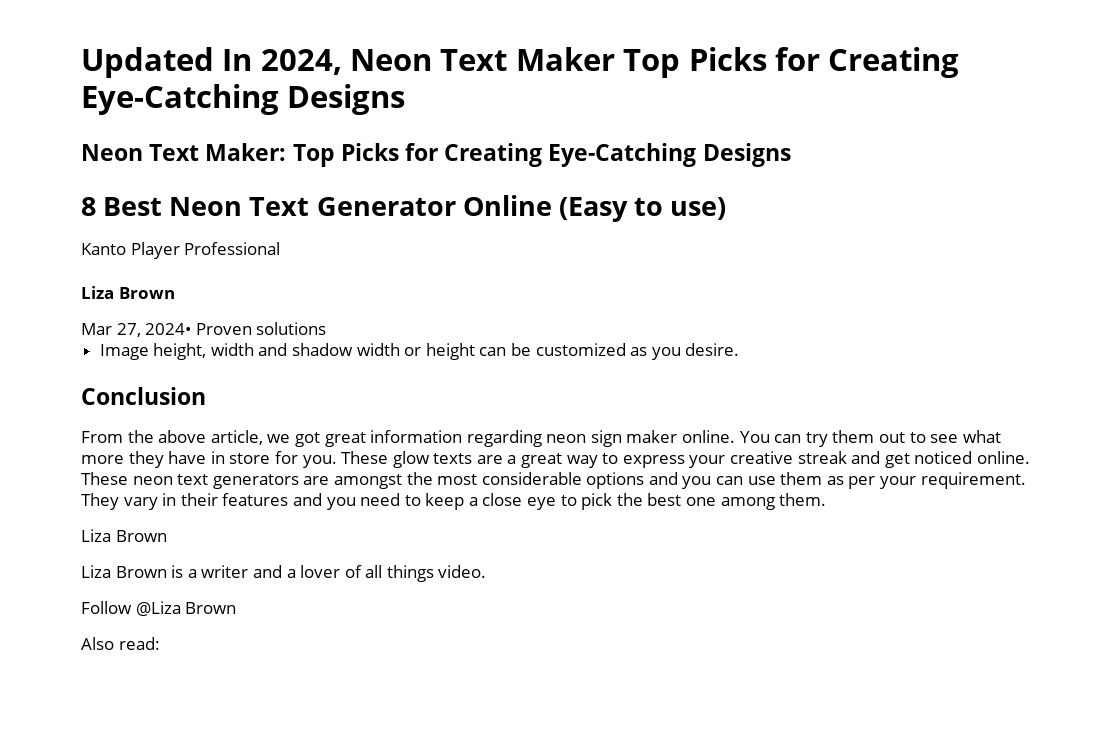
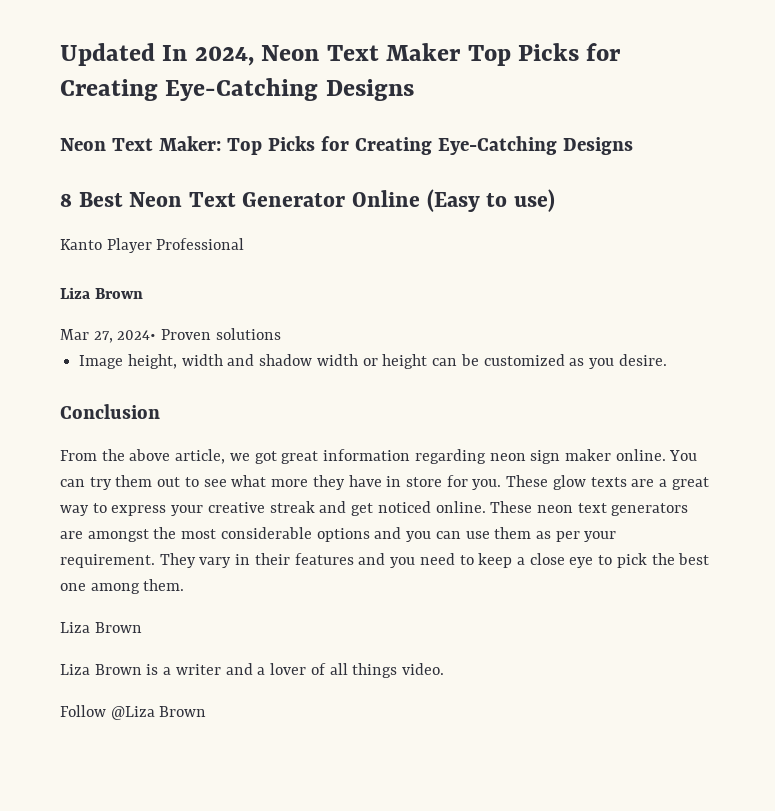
- Also read:

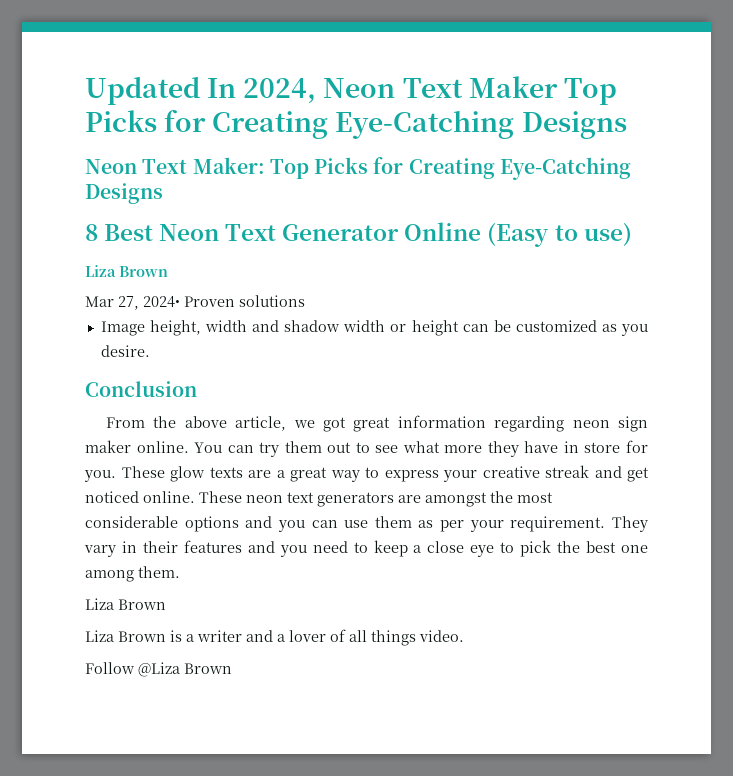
- Kanto Player Professional

